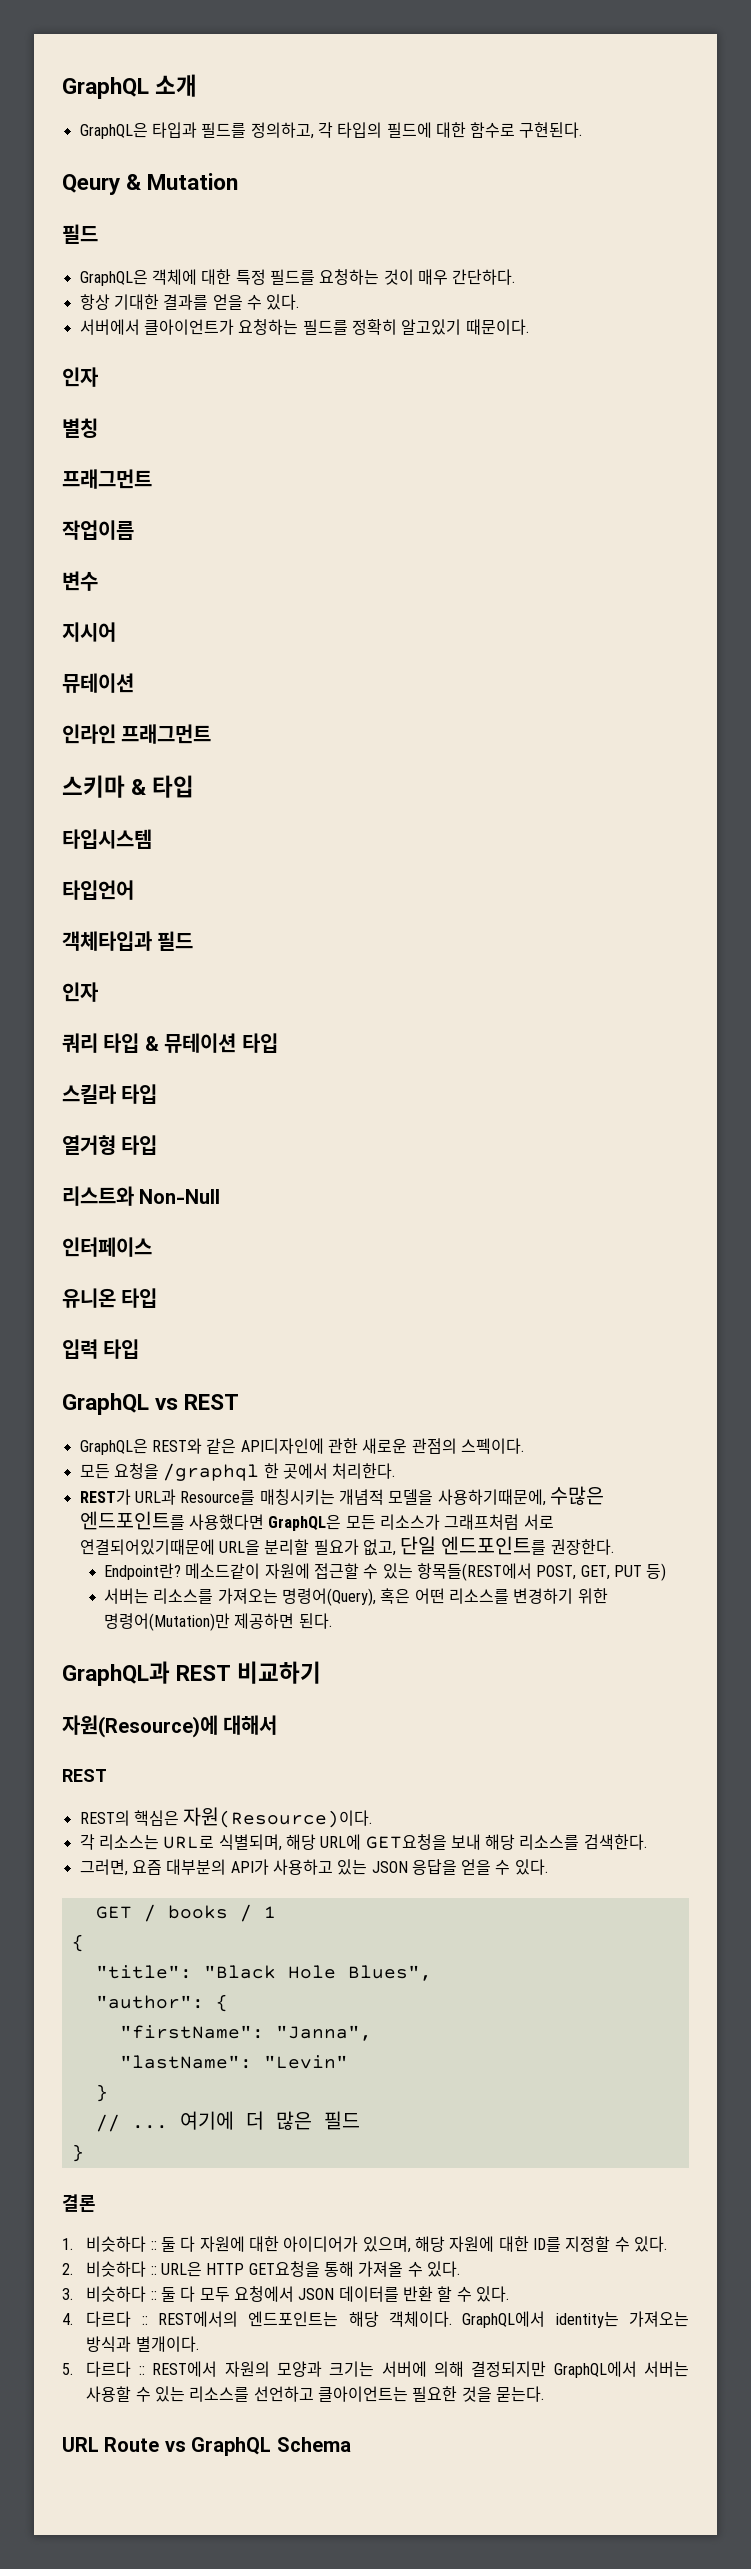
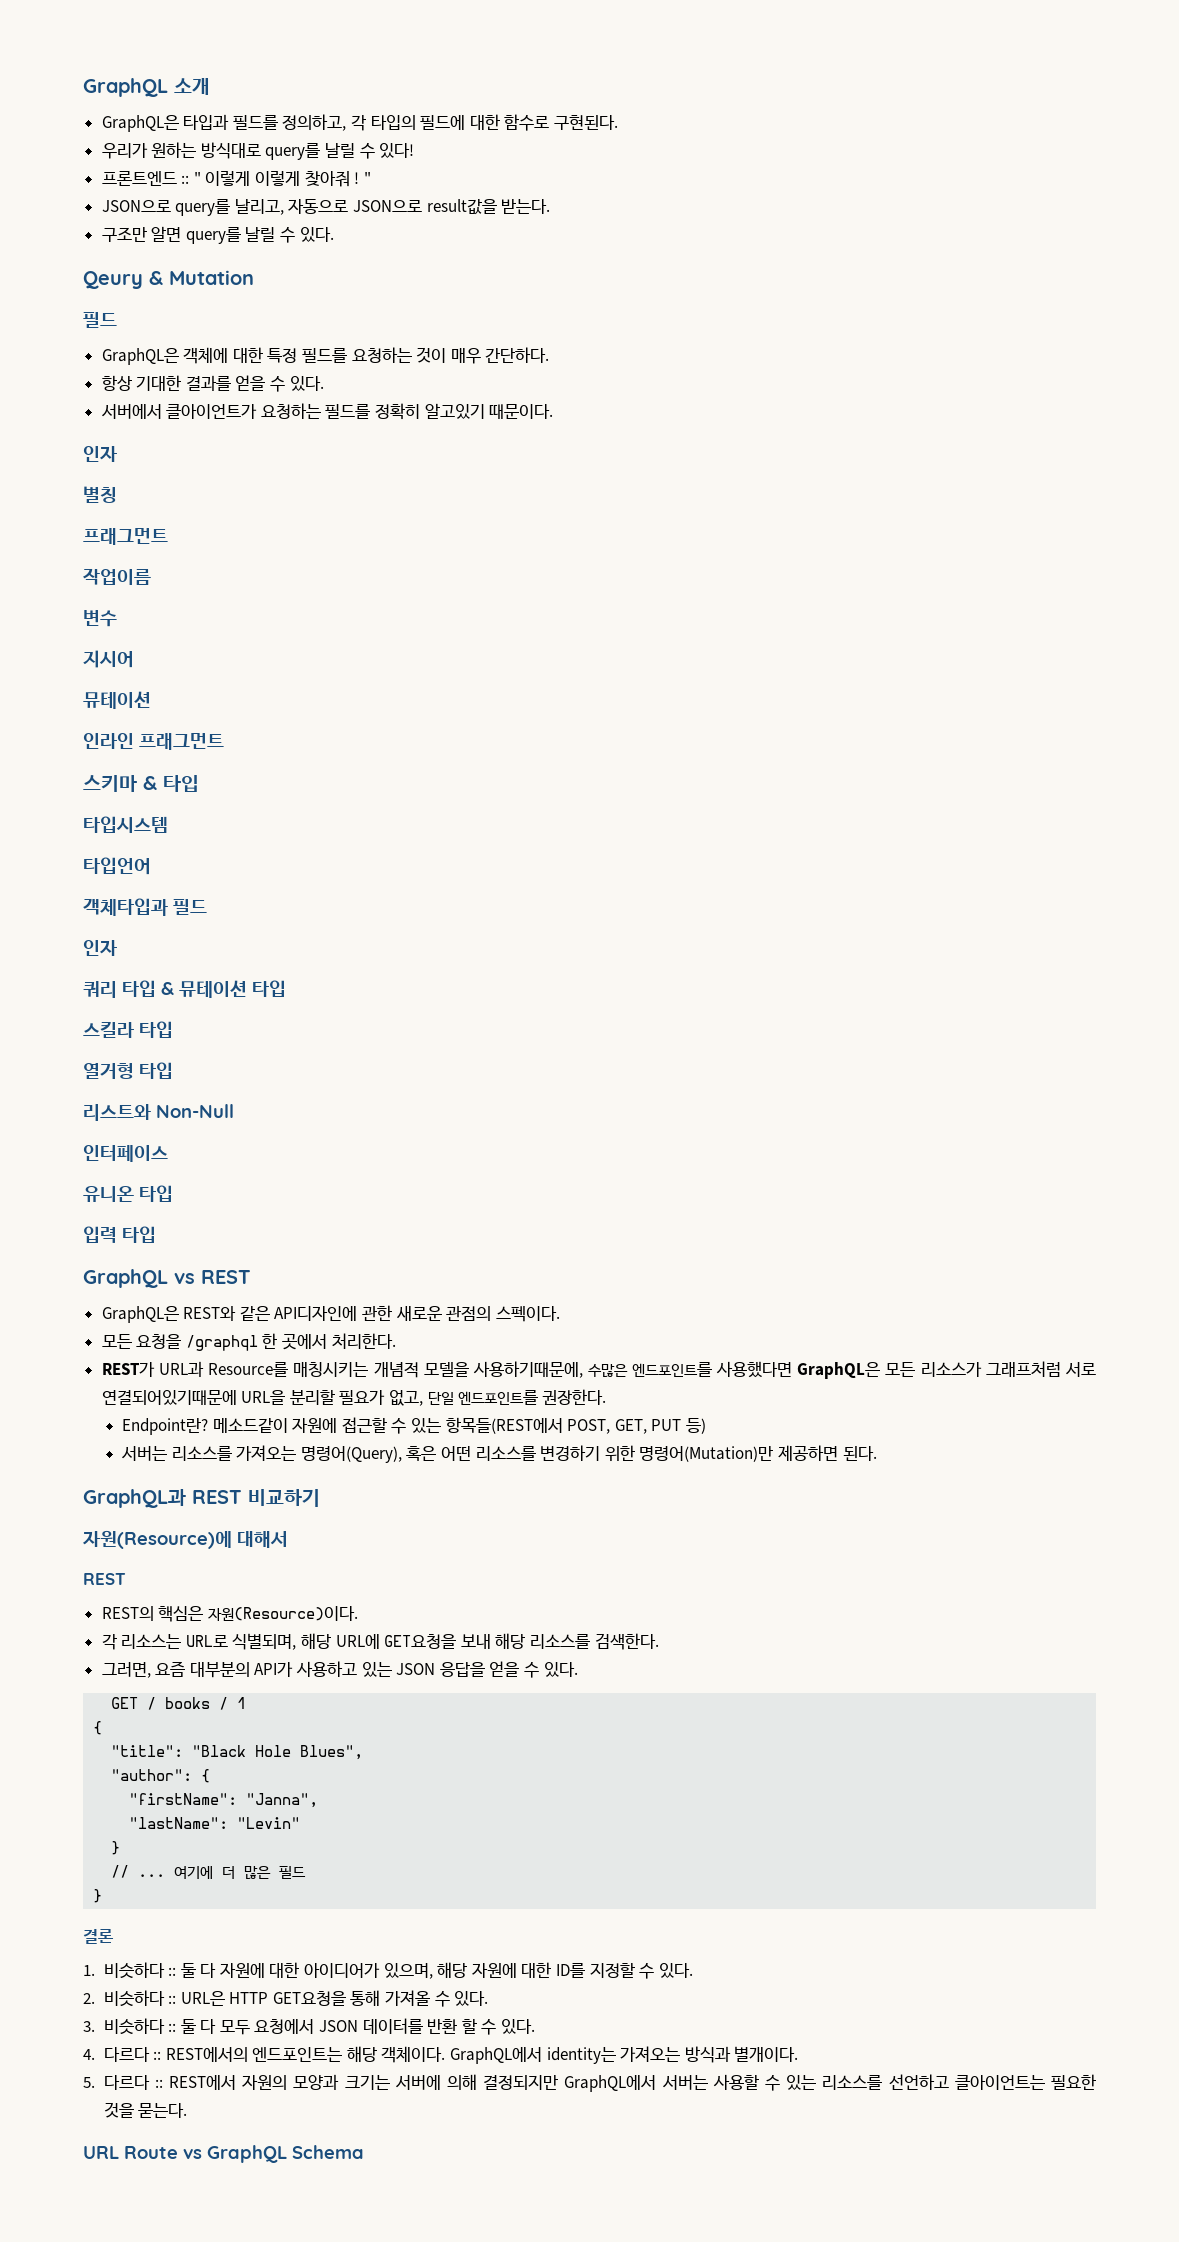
+ 우리가 원하는 방식대로 query를 날릴 수 있다!
+ 프론트엔드 :: " 이렇게 이렇게 찾아줘 ! "
+ JSON으로 query를 날리고, 자동으로 JSON으로 result값을 받는다.
+ 구조만 알면 query를 날릴 수 있다.

